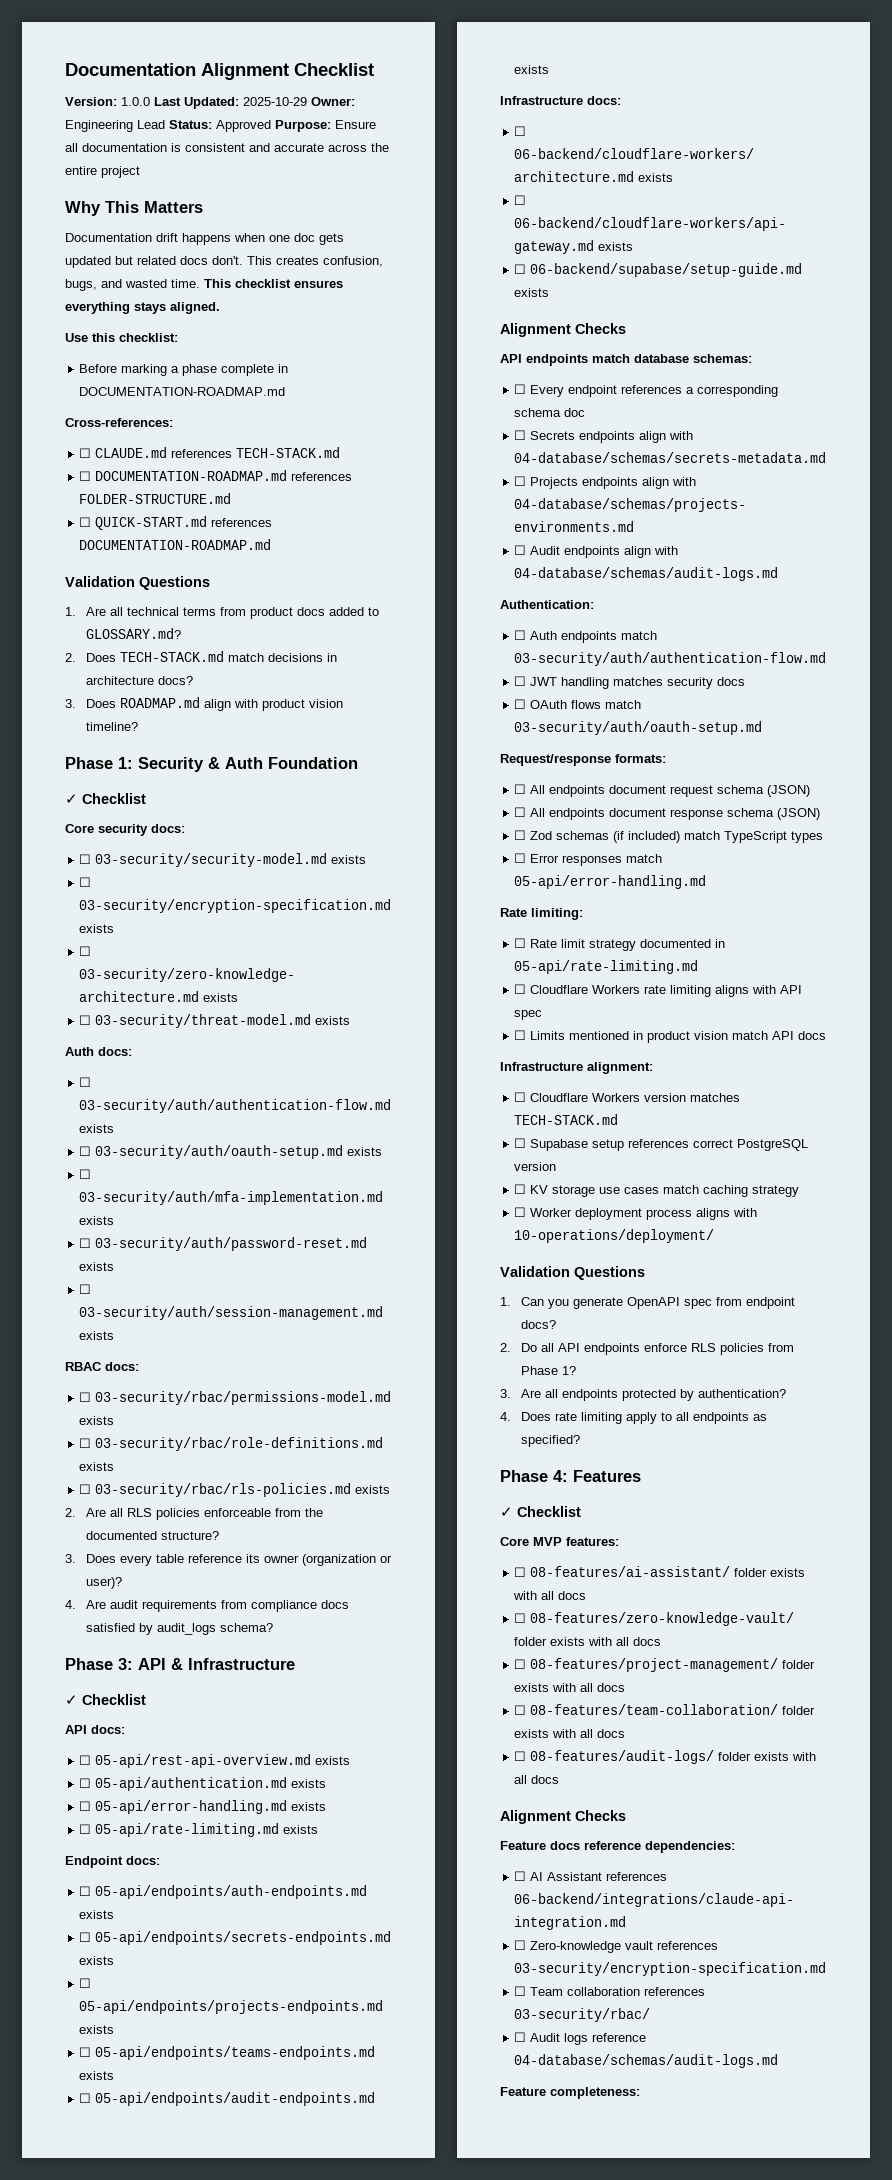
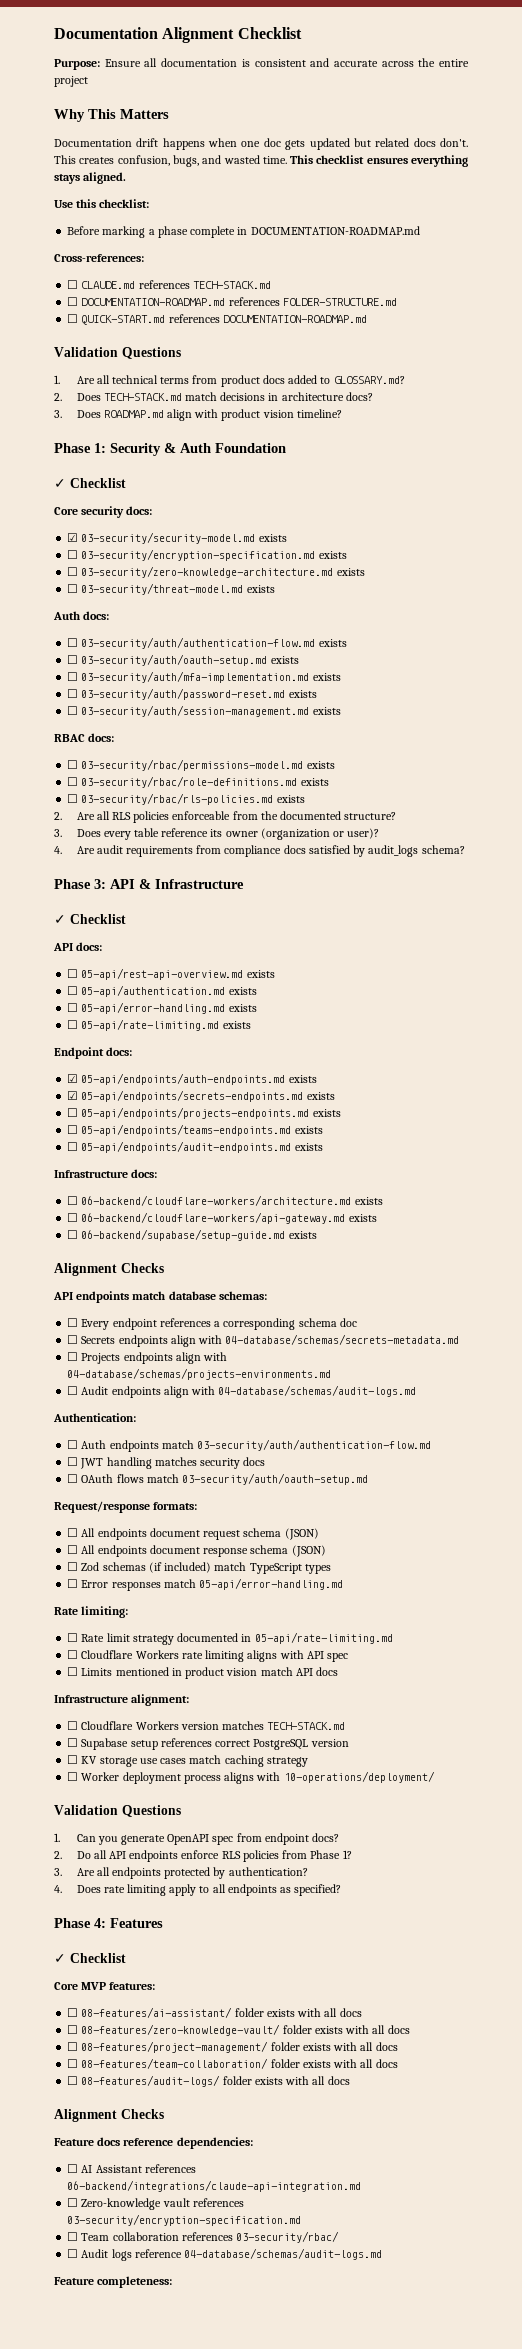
- Version: 1.0.0 Last Updated: 2025-10-29 Owner: Engineering Lead Status: Approved Purpose: Ensure all documentation is consistent and accurate across the entire project
+ Purpose: Ensure all documentation is consistent and accurate across the entire project
- ☐ 03-security/security-model.md exists
+ ☑ 03-security/security-model.md exists
- ☐ 05-api/endpoints/auth-endpoints.md exists
+ ☑ 05-api/endpoints/auth-endpoints.md exists
- ☐ 05-api/endpoints/secrets-endpoints.md exists
+ ☑ 05-api/endpoints/secrets-endpoints.md exists

